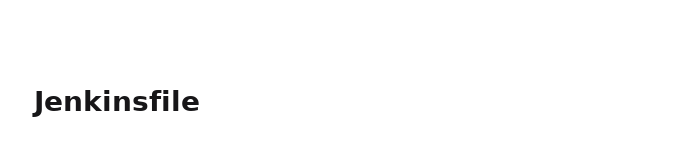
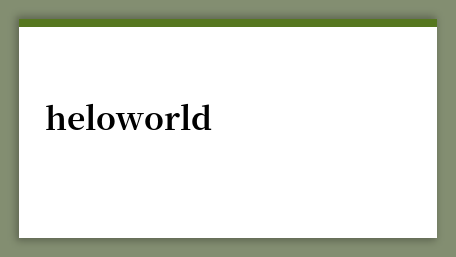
- Jenkinsfile
+ heloworld

